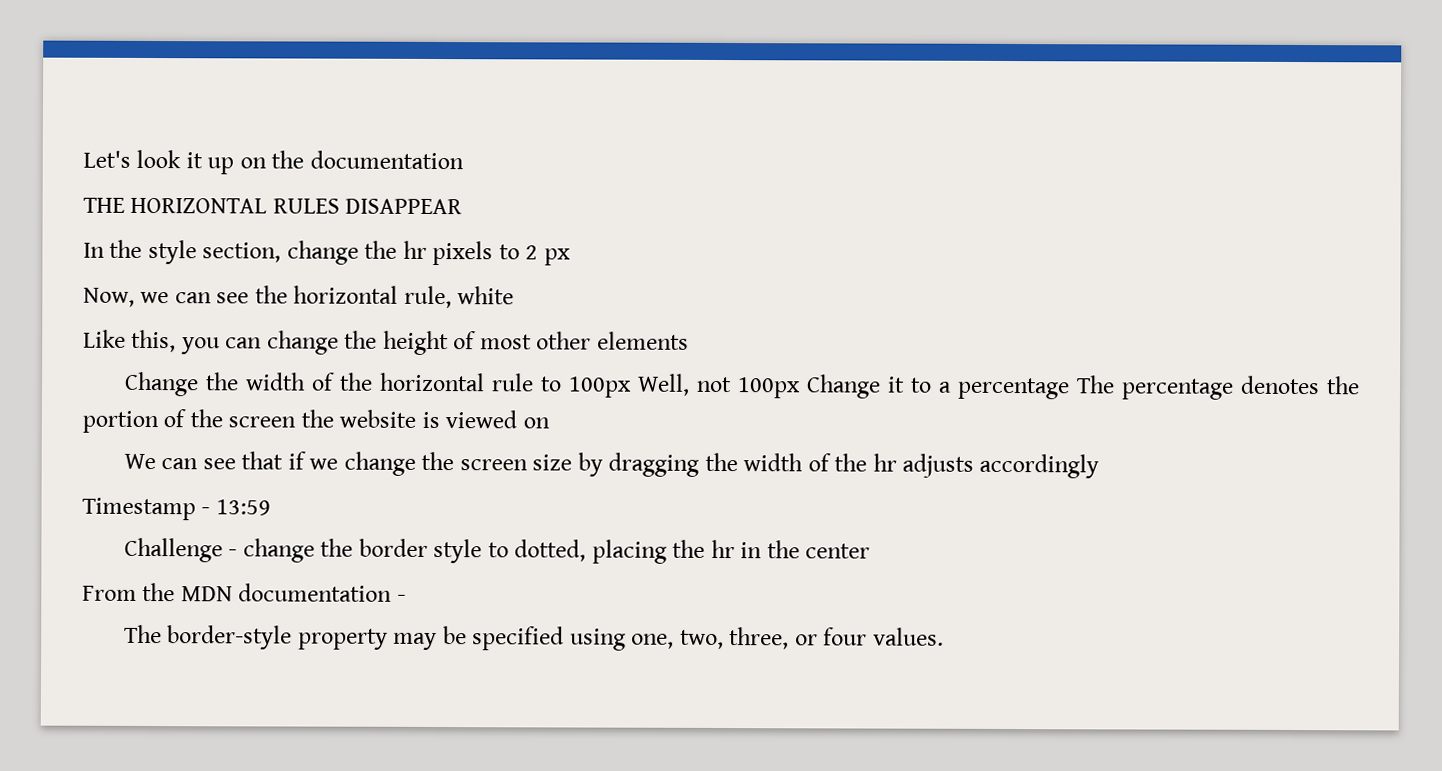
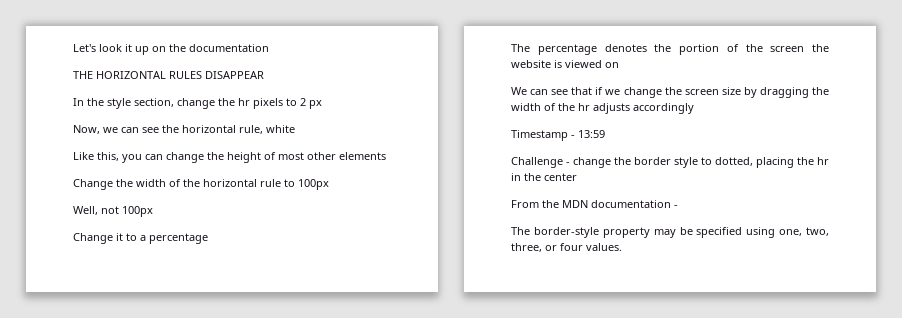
- Change the width of the horizontal rule to 100px Well, not 100px Change it to a percentage The percentage denotes the portion of the screen the website is viewed on
+ Change the width of the horizontal rule to 100px
+ Well, not 100px
+ Change it to a percentage
+ The percentage denotes the portion of the screen the website is viewed on

